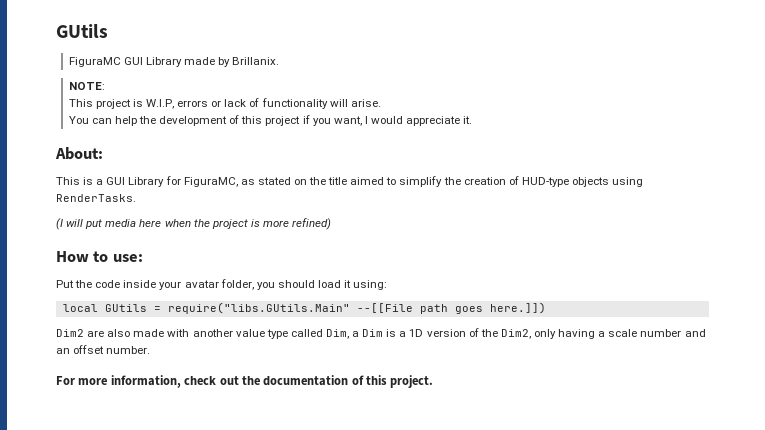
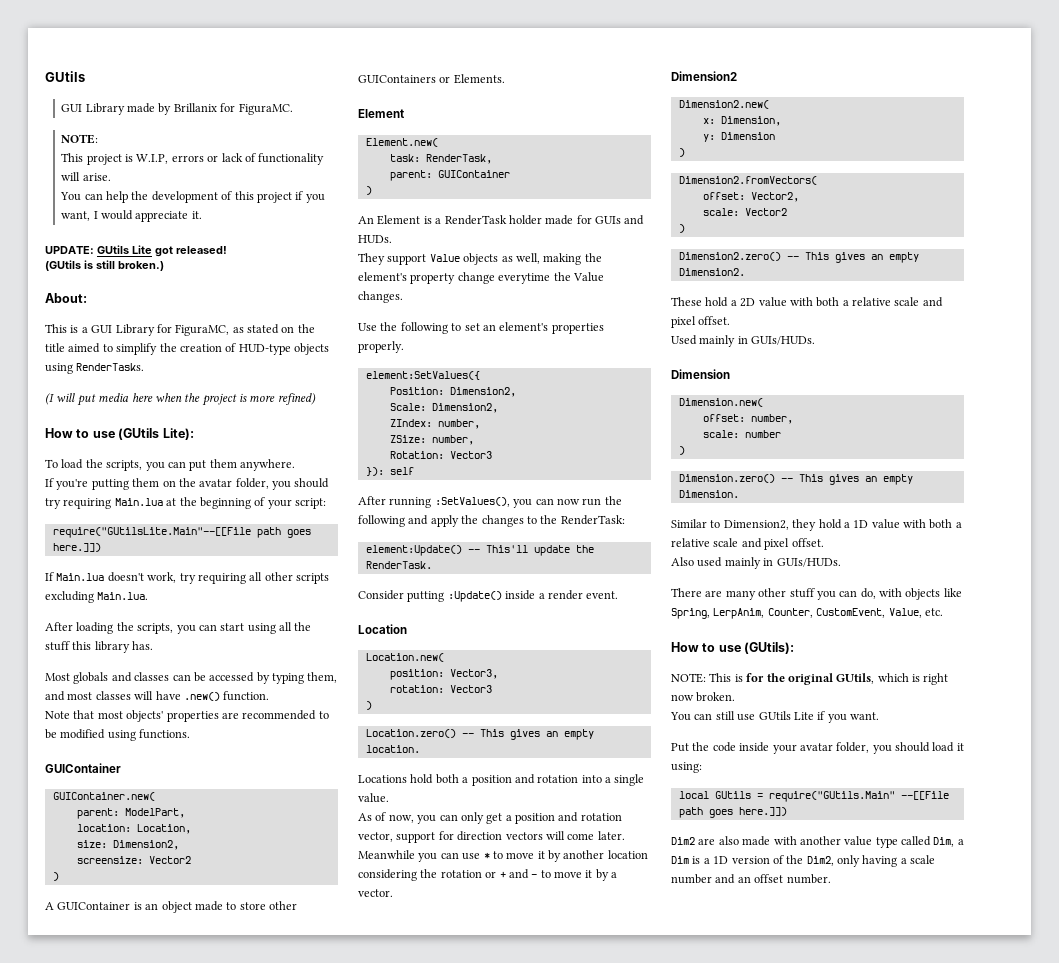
- FiguraMC GUI Library made by Brillanix.
+ GUI Library made by Brillanix for FiguraMC.
+ UPDATE: GUtils Lite got released!
+ (GUtils is still broken.)
- How to use:
+ How to use (GUtils Lite):
+ To load the scripts, you can put them anywhere.
+ If you're putting them on the avatar folder, you should try requiring Main.lua at the beginning of your script:
+ require("GUtilsLite.Main"--[[File path goes here.]])
+ If Main.lua doesn't work, try requiring all other scripts excluding Main.lua.
+ After loading the scripts, you can start using all the stuff this library has.
+ Most globals and classes can be accessed by typing them, and most classes will have .new() function.
+ Note that most objects' properties are recommended to be modified using functions.
+ GUIContainer
+ GUIContainer.new(
+ parent: ModelPart,
+ location: Location,
+ size: Dimension2,
+ screensize: Vector2
+ )
+ A GUIContainer is an object made to store other GUIContainers or Elements.
+ Element
+ Element.new(
+ task: RenderTask,
+ parent: GUIContainer
+ )
+ An Element is a RenderTask holder made for GUIs and HUDs.
+ They support Value objects as well, making the element's property change everytime the Value changes.
+ Use the following to set an element's properties properly.
+ element:SetValues({
+ Position: Dimension2,
+ Scale: Dimension2,
+ ZIndex: number,
+ ZSize: number,
+ Rotation: Vector3
+ }): self
+ After running :SetValues(), you can now run the following and apply the changes to the RenderTask:
+ element:Update() -- This'll update the RenderTask.
+ Consider putting :Update() inside a render event.
+ Location
+ Location.new(
+ position: Vector3,
+ rotation: Vector3
+ )
+ Location.zero() -- This gives an empty location.
+ Locations hold both a position and rotation into a single value.
+ As of now, you can only get a position and rotation vector, support for direction vectors will come later. Meanwhile you can use * to move it by another location considering the rotation or + and - to move it by a vector.
+ Dimension2
+ Dimension2.new(
+ x: Dimension,
+ y: Dimension
+ )
+ Dimension2.fromVectors(
+ offset: Vector2,
+ scale: Vector2
+ )
+ Dimension2.zero() -- This gives an empty Dimension2.
+ These hold a 2D value with both a relative scale and pixel offset.
+ Used mainly in GUIs/HUDs.
+ Dimension
+ Dimension.new(
+ offset: number,
+ scale: number
+ )
+ Dimension.zero() -- This gives an empty Dimension.
+ Similar to Dimension2, they hold a 1D value with both a relative scale and pixel offset.
+ Also used mainly in GUIs/HUDs.
+ There are many other stuff you can do, with objects like Spring, LerpAnim, Counter, CustomEvent, Value, etc.
+ How to use (GUtils):
+ NOTE: This is for the original GUtils, which is right now broken.
+ You can still use GUtils Lite if you want.
- local GUtils = require("libs.GUtils.Main" --[[File path goes here.]])
+ local GUtils = require("GUtils.Main" --[[File path goes here.]])
- For more information, check out the documentation of this project.

